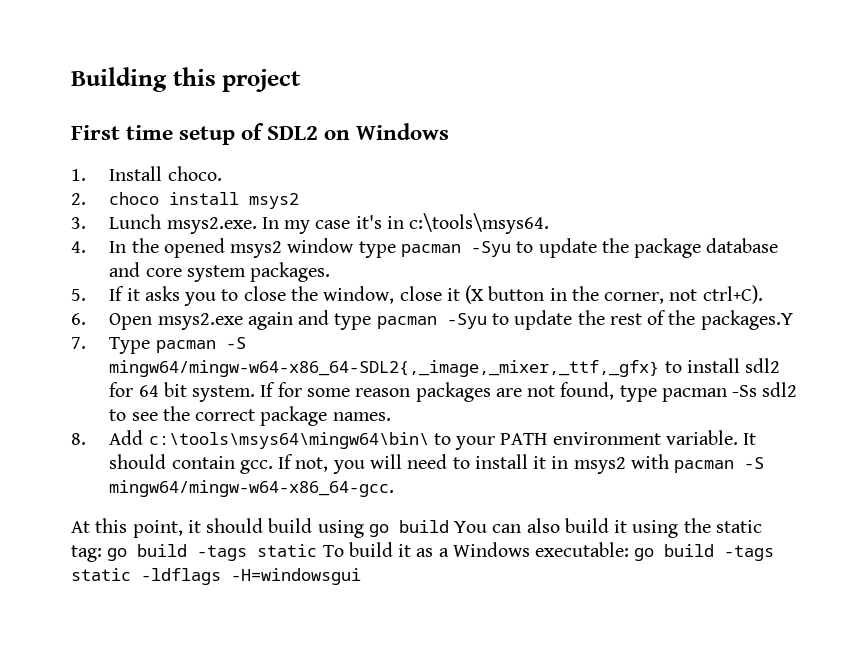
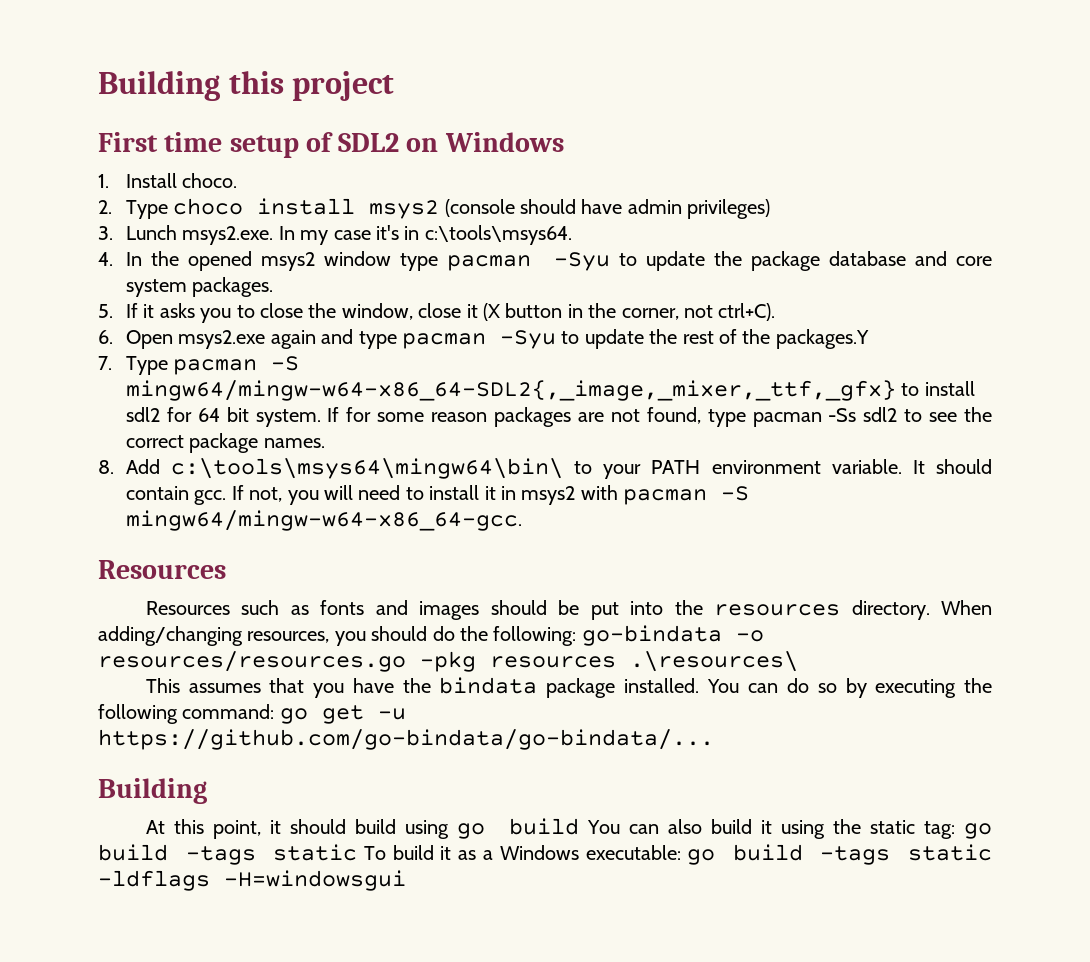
- 2. choco install msys2
+ 2. Type choco install msys2 (console should have admin privileges)
  If not, you will need to install it in msys2 with pacman -S mingw64/mingw-w64-x86_64-gcc.
+ Resources
+ Resources such as fonts and images should be put into the resources directory. When adding/changing resources, you should do the following: go-bindata -o resources/resources.go -pkg resources .\resources\
+ This assumes that you have the bindata package installed. You can do so by executing the following command: go get -u https://github.com/go-bindata/go-bindata/...
+ Building

